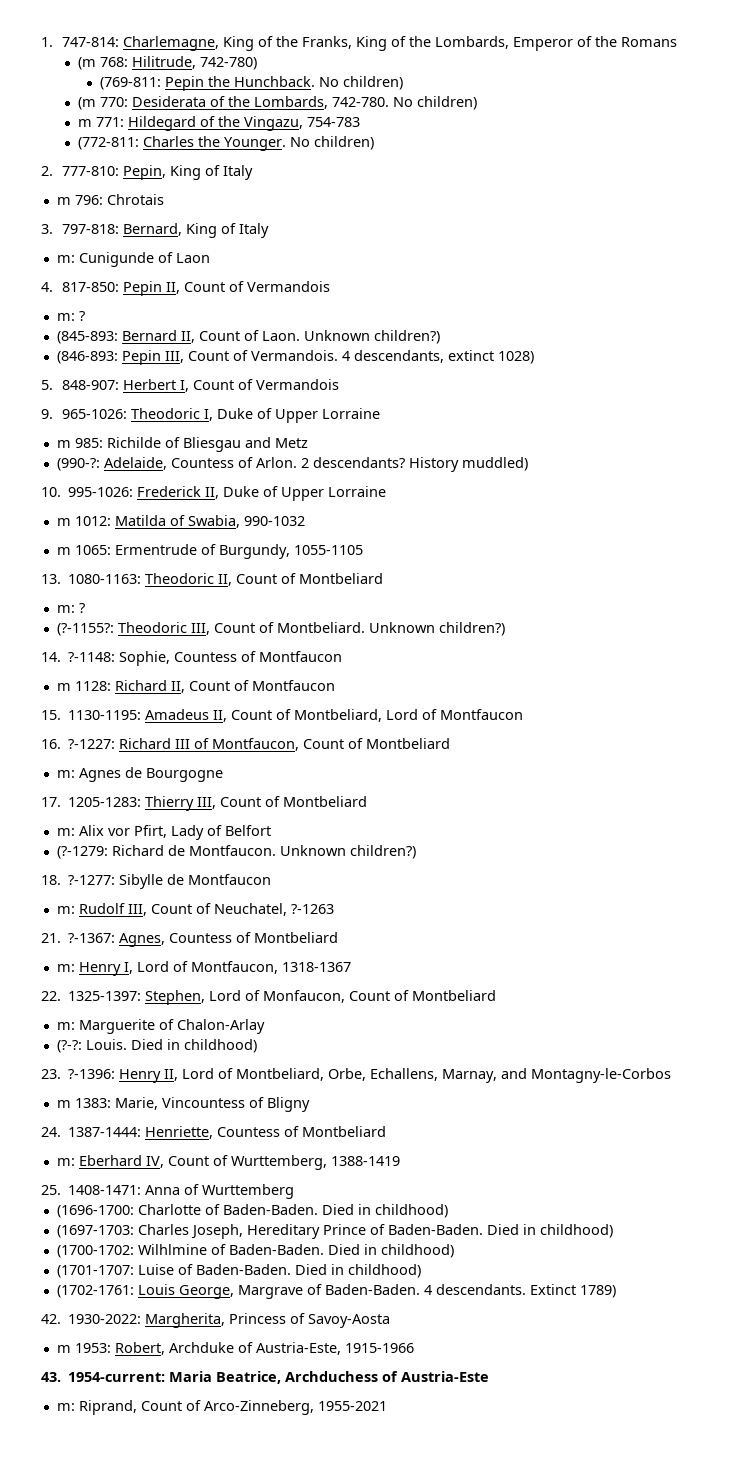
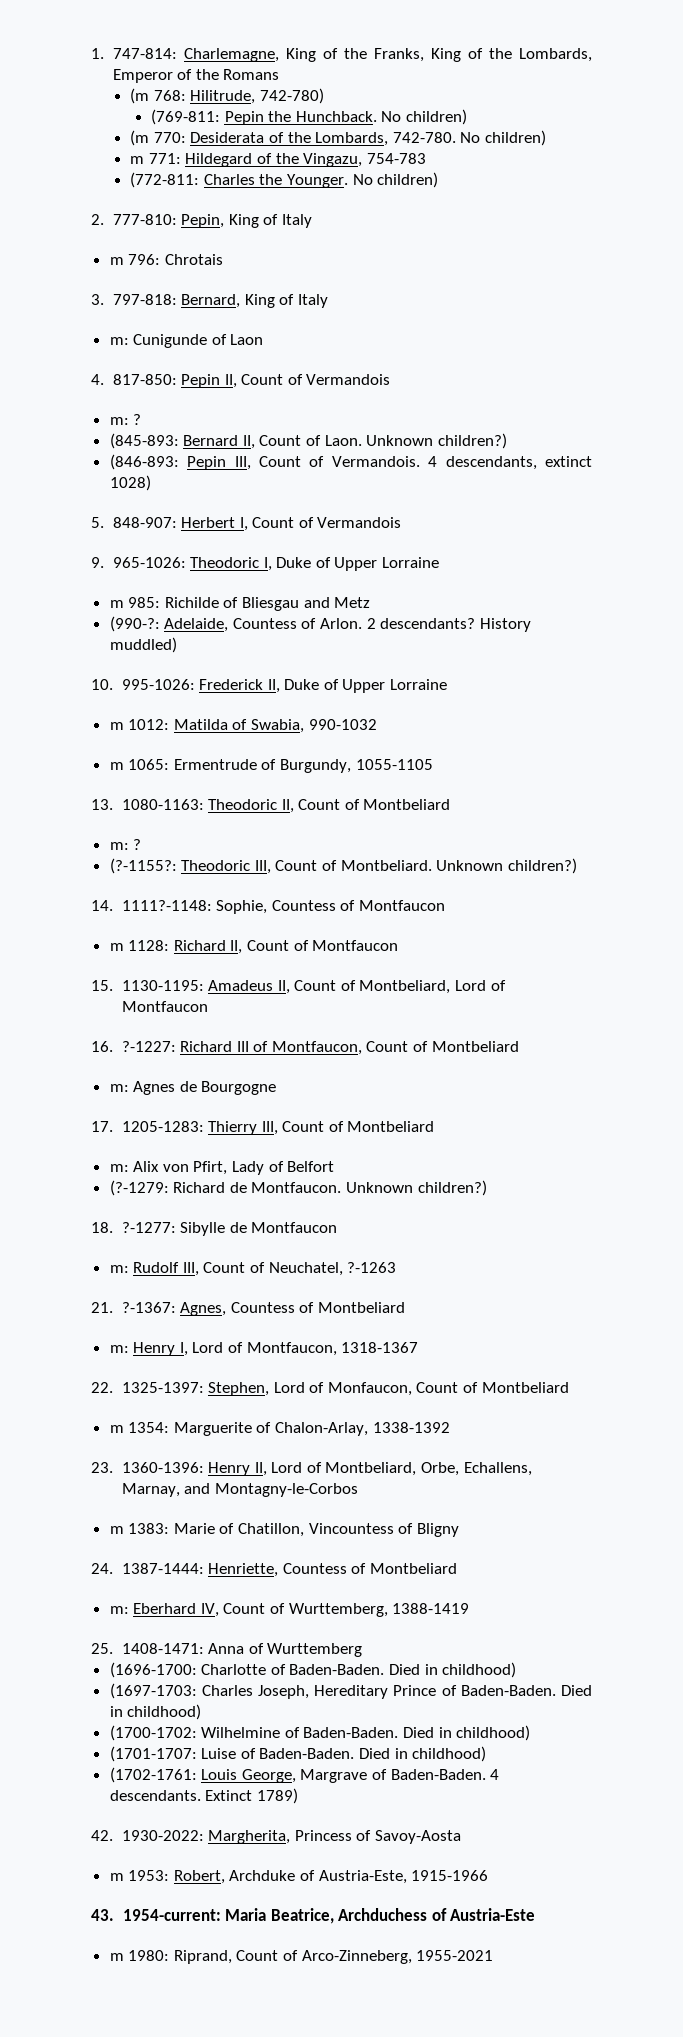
- 14. ?-1148: Sophie, Countess of Montfaucon
+ 14. 1111?-1148: Sophie, Countess of Montfaucon
- m: Alix vor Pfirt, Lady of Belfort
+ m: Alix von Pfirt, Lady of Belfort
- m: Marguerite of Chalon-Arlay
- (?-?: Louis. Died in childhood)
+ m 1354: Marguerite of Chalon-Arlay, 1338-1392
- 23. ?-1396: Henry II, Lord of Montbeliard, Orbe, Echallens, Marnay, and Montagny-le-Corbos
+ 23. 1360-1396: Henry II, Lord of Montbeliard, Orbe, Echallens, Marnay, and Montagny-le-Corbos
- m 1383: Marie, Vincountess of Bligny
+ m 1383: Marie of Chatillon, Vincountess of Bligny
- (1700-1702: Wilhlmine of Baden-Baden.
+ (1700-1702: Wilhelmine of Baden-Baden.
- m: Riprand, Count of Arco-Zinneberg, 1955-2021
+ m 1980: Riprand, Count of Arco-Zinneberg, 1955-2021

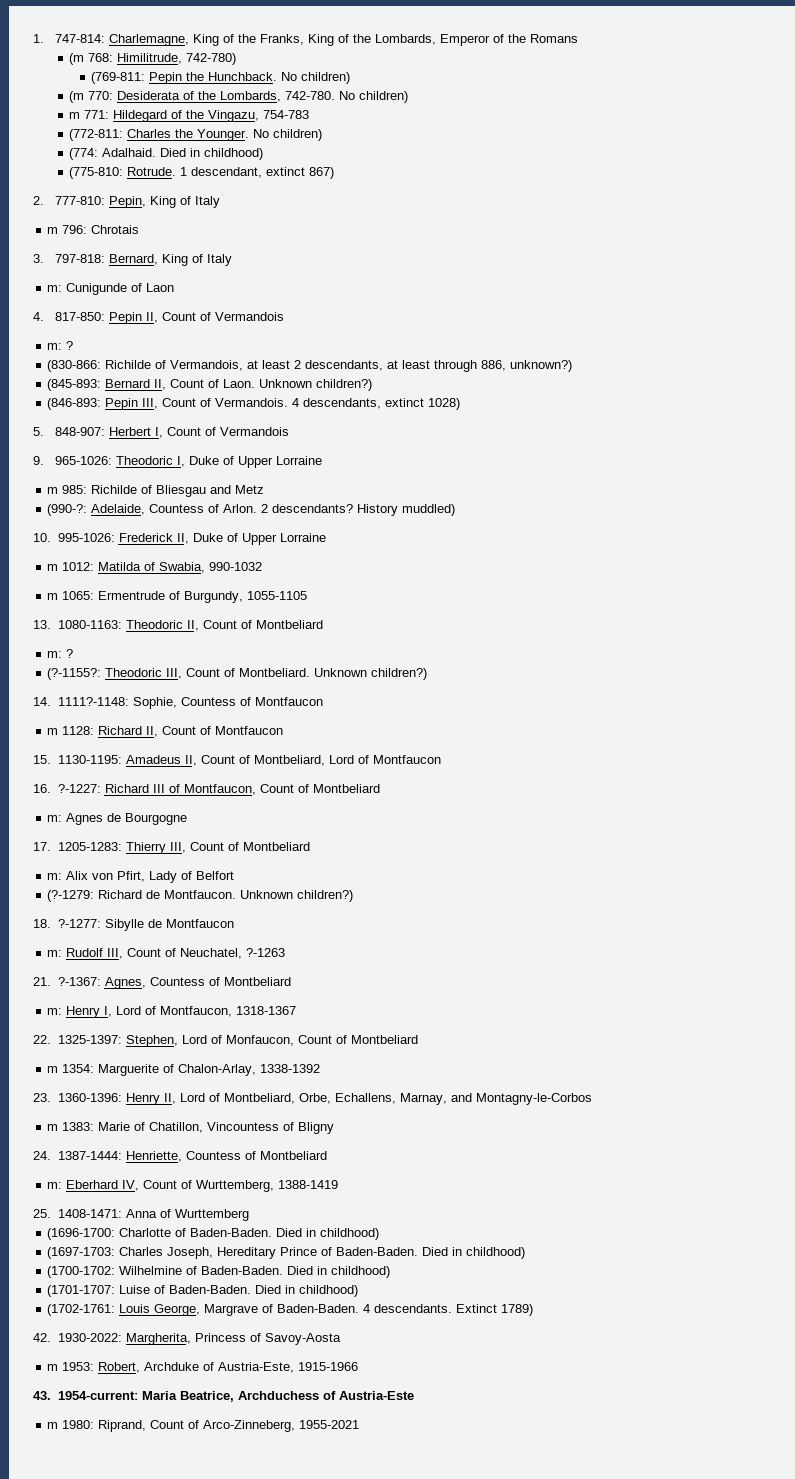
- (m 768: Hilitrude, 742-780)
+ (m 768: Himilitrude, 742-780)
+ (774: Adalhaid. Died in childhood)
+ (775-810: Rotrude. 1 descendant, extinct 867)
+ (830-866: Richilde of Vermandois, at least 2 descendants, at least through 886, unknown?)

